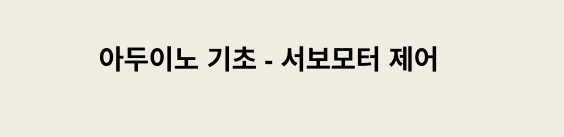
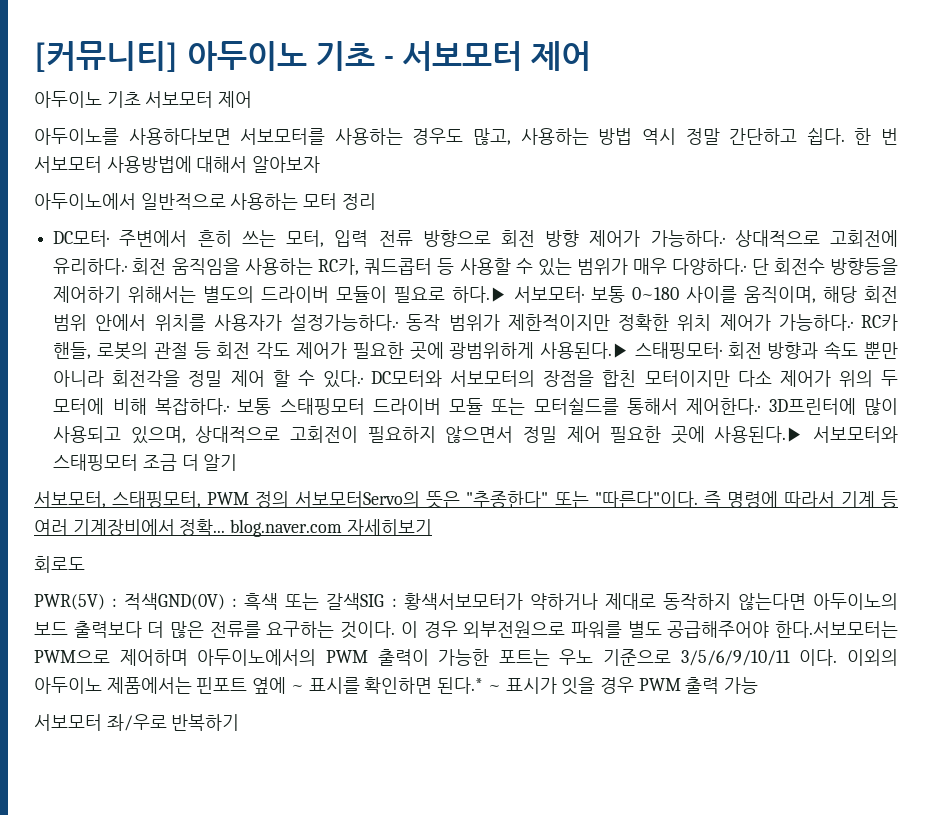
- 아두이노 기초 - 서보모터 제어
+ [커뮤니티] 아두이노 기초 - 서보모터 제어
+ 아두이노 기초 서보모터 제어
+ 아두이노를 사용하다보면 서보모터를 사용하는 경우도 많고, 사용하는 방법 역시 정말 간단하고 쉽다. 한 번 서보모터 사용방법에 대해서 알아보자
+ 아두이노에서 일반적으로 사용하는 모터 정리
+ DC모터· 주변에서 흔히 쓰는 모터, 입력 전류 방향으로 회전 방향 제어가 가능하다.· 상대적으로 고회전에 유리하다.· 회전 움직임을 사용하는 RC카, 쿼드콥터 등 사용할 수 있는 범위가 매우 다양하다.· 단 회전수 방향등을 제어하기 위해서는 별도의 드라이버 모듈이 필요로 하다.▶ 서보모터· 보통 0~180 사이를 움직이며, 해당 회전 범위 안에서 위치를 사용자가 설정가능하다.· 동작 범위가 제한적이지만 정확한 위치 제어가 가능하다.· RC카 핸들, 로봇의 관절 등 회전 각도 제어가 필요한 곳에 광범위하게 사용된다.▶ 스태핑모터· 회전 방향과 속도 뿐만 아니라 회전각을 정밀 제어 할 수 있다.· DC모터와 서보모터의 장점을 합친 모터이지만 다소 제어가 위의 두 모터에 비해 복잡하다.· 보통 스태핑모터 드라이버 모듈 또는 모터쉴드를 통해서 제어한다.· 3D프린터에 많이 사용되고 있으며, 상대적으로 고회전이 필요하지 않으면서 정밀 제어 필요한 곳에 사용된다.▶ 서보모터와 스태핑모터 조금 더 알기
+ 서보모터, 스태핑모터, PWM 정의 서보모터Servo의 뜻은 "추종한다" 또는 "따른다"이다. 즉 명령에 따라서 기계 등 여러 기계장비에서 정확... blog.naver.com 자세히보기
+ 회로도
+ PWR(5V) : 적색GND(0V) : 흑색 또는 갈색SIG : 황색서보모터가 약하거나 제대로 동작하지 않는다면 아두이노의 보드 출력보다 더 많은 전류를 요구하는 것이다. 이 경우 외부전원으로 파워를 별도 공급해주어야 한다.서보모터는 PWM으로 제어하며 아두이노에서의 PWM 출력이 가능한 포트는 우노 기준으로 3/5/6/9/10/11 이다. 이외의 아두이노 제품에서는 핀포트 옆에 ~ 표시를 확인하면 된다.* ~ 표시가 잇을 경우 PWM 출력 가능
+ 서보모터 좌/우로 반복하기

